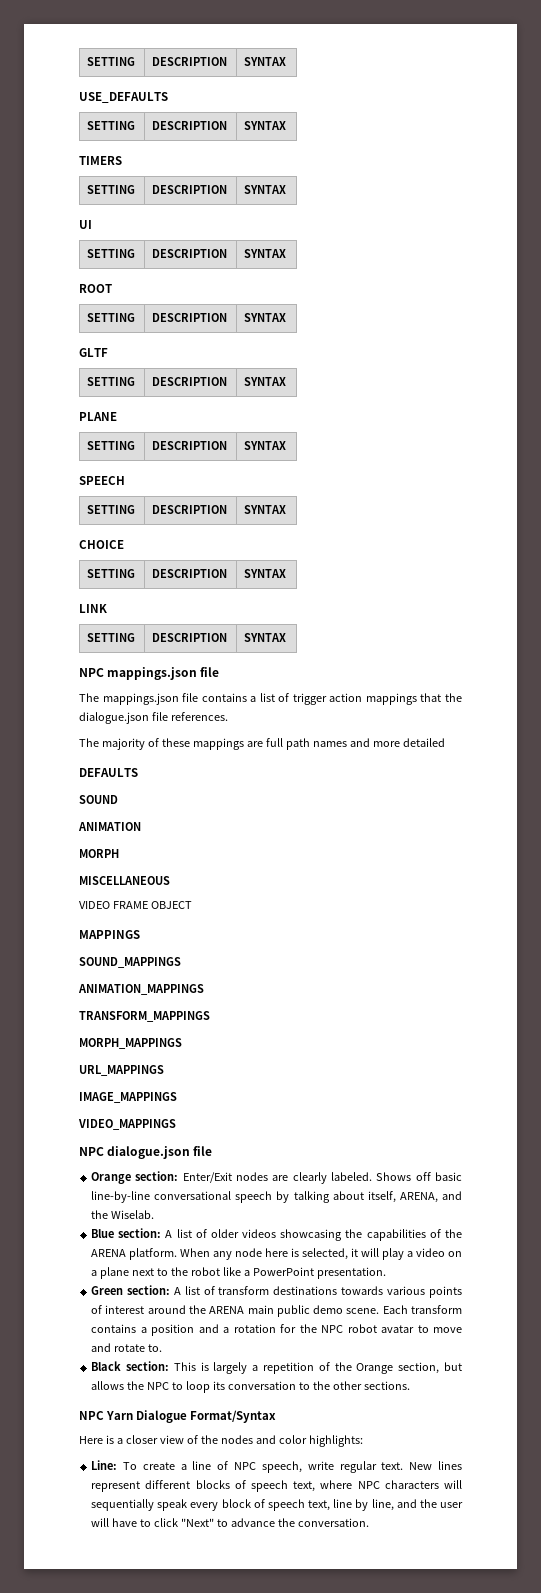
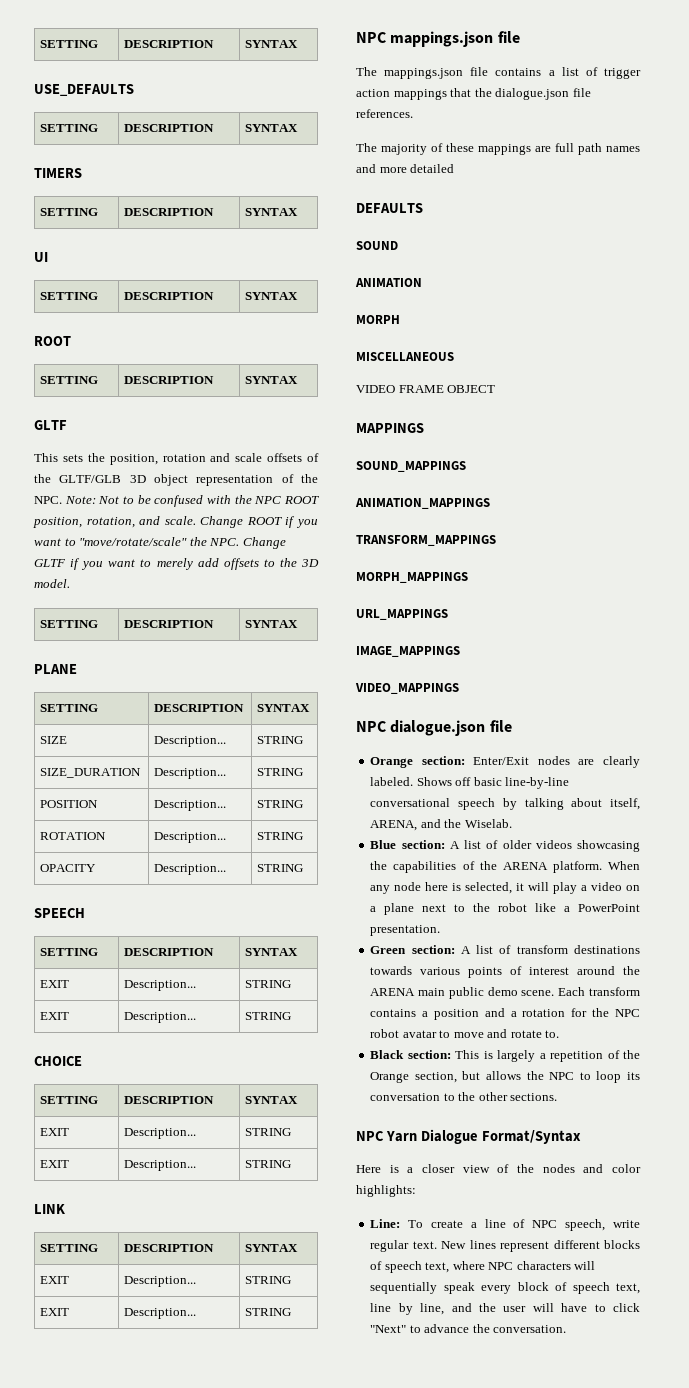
+ This sets the position, rotation and scale offsets of the GLTF/GLB 3D object representation of the NPC. Note: Not to be confused with the NPC ROOT position, rotation, and scale. Change ROOT if you want to "move/rotate/scale" the NPC. Change GLTF if you want to merely add offsets to the 3D model.
+ SIZE | Description... | STRING
+ SIZE_DURATION | Description... | STRING
+ POSITION | Description... | STRING
+ ROTATION | Description... | STRING
+ OPACITY | Description... | STRING
  SPEECH
  SETTING | DESCRIPTION | SYNTAX
+ EXIT | Description... | STRING
+ EXIT | Description... | STRING
  CHOICE
  SETTING | DESCRIPTION | SYNTAX
+ EXIT | Description... | STRING
+ EXIT | Description... | STRING
  LINK
  SETTING | DESCRIPTION | SYNTAX
+ EXIT | Description... | STRING
+ EXIT | Description... | STRING

